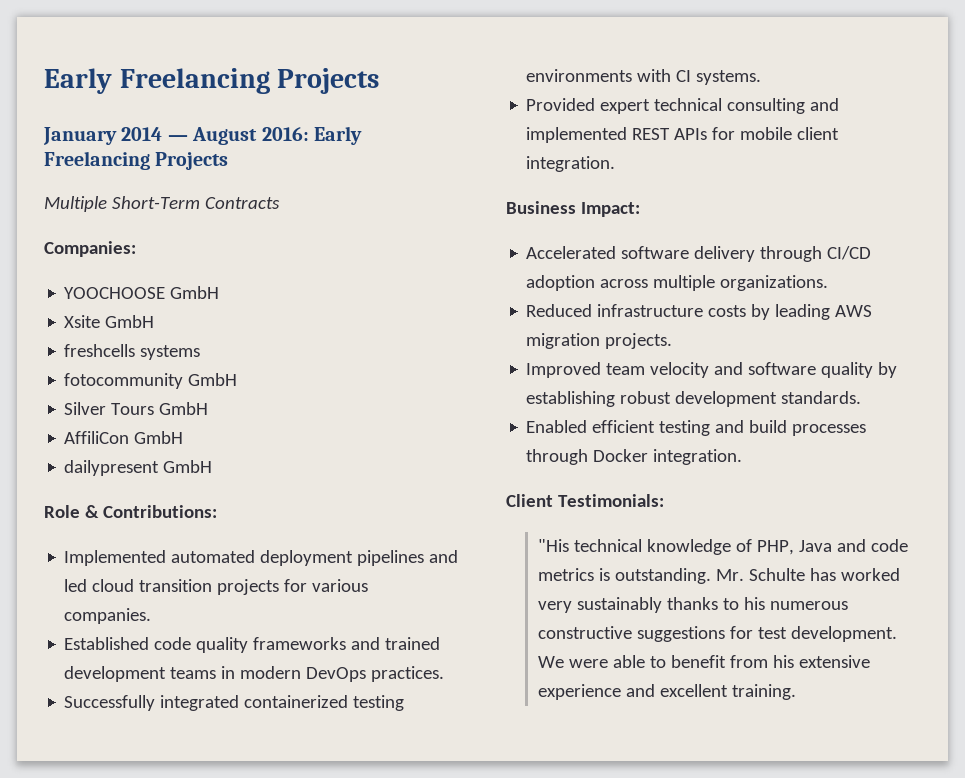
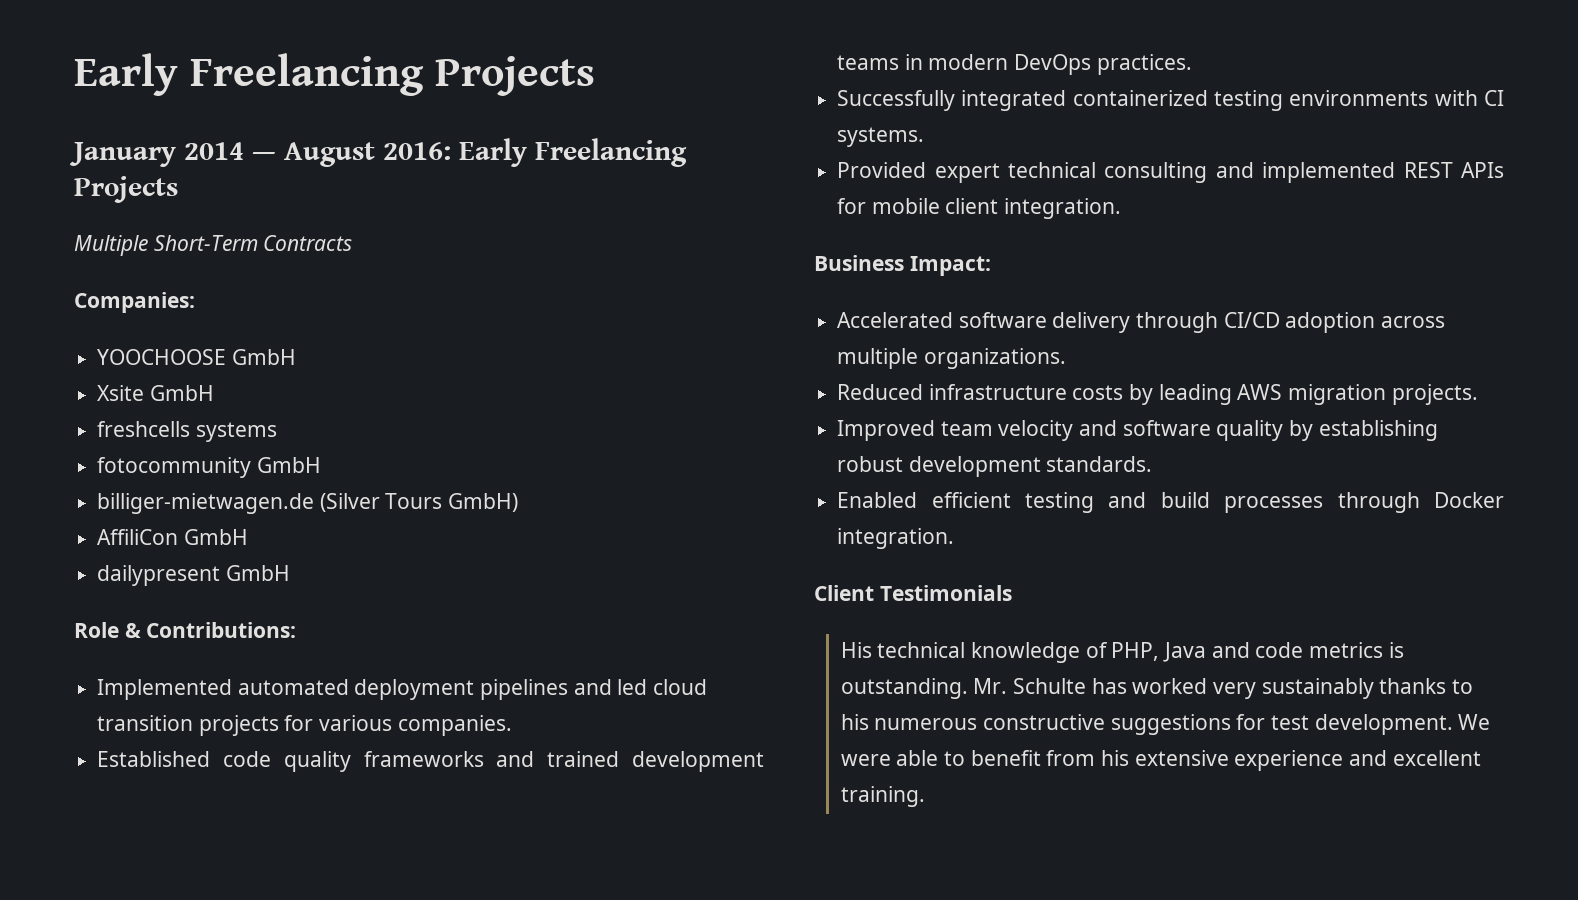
- Silver Tours GmbH
+ billiger-mietwagen.de (Silver Tours GmbH)
- Client Testimonials:
- "His technical knowledge of PHP, Java and code metrics is outstanding.
+ Client Testimonials
+ His technical knowledge of PHP, Java and code metrics is outstanding.

